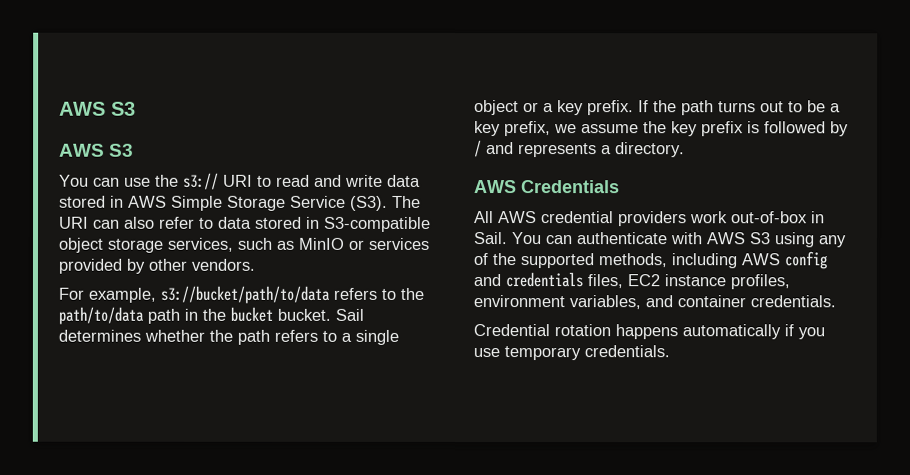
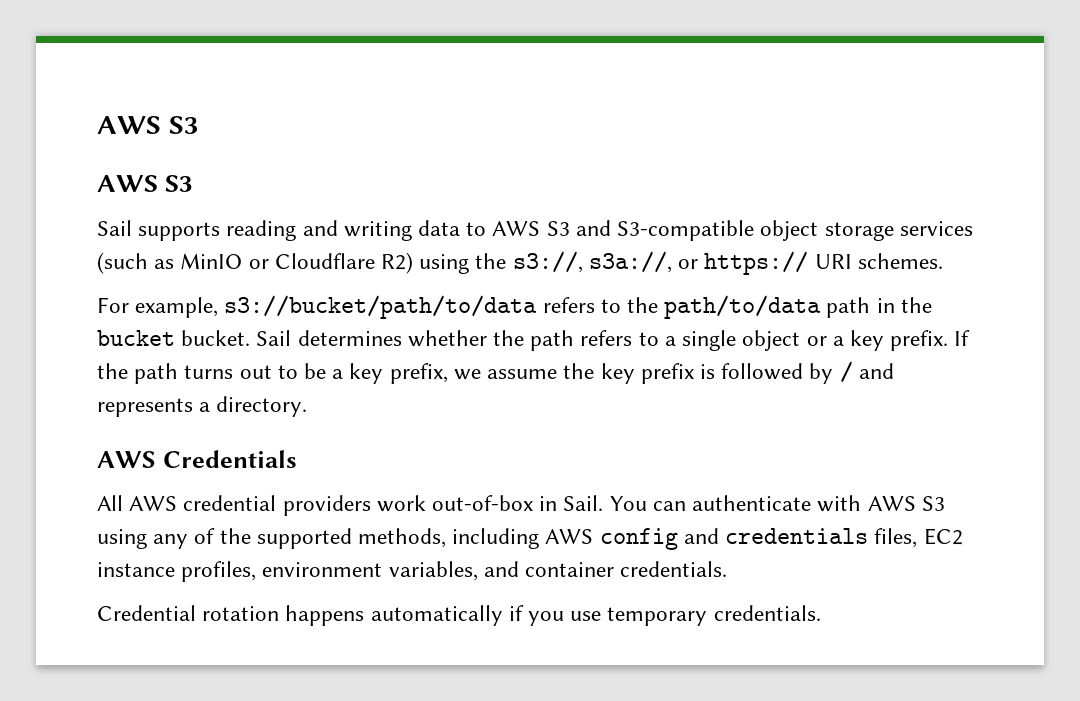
- You can use the s3:// URI to read and write data stored in AWS Simple Storage Service (S3). The URI can also refer to data stored in S3-compatible object storage services, such as MinIO or services provided by other vendors.
+ Sail supports reading and writing data to AWS S3 and S3-compatible object storage services (such as MinIO or Cloudflare R2) using the s3://, s3a://, or https:// URI schemes.

